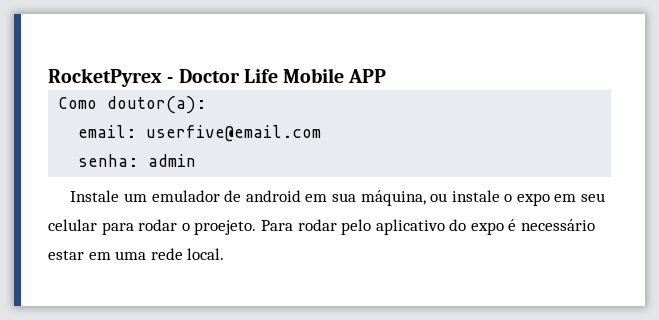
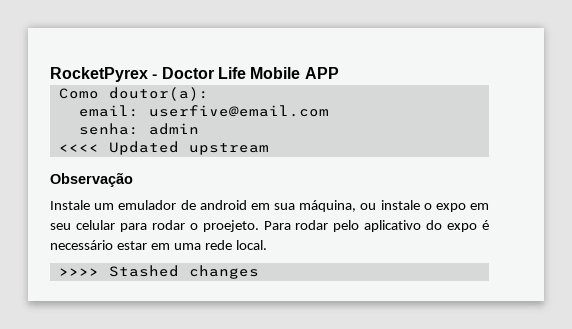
+ <<<< Updated upstream
+ Observação
+ >>>> Stashed changes

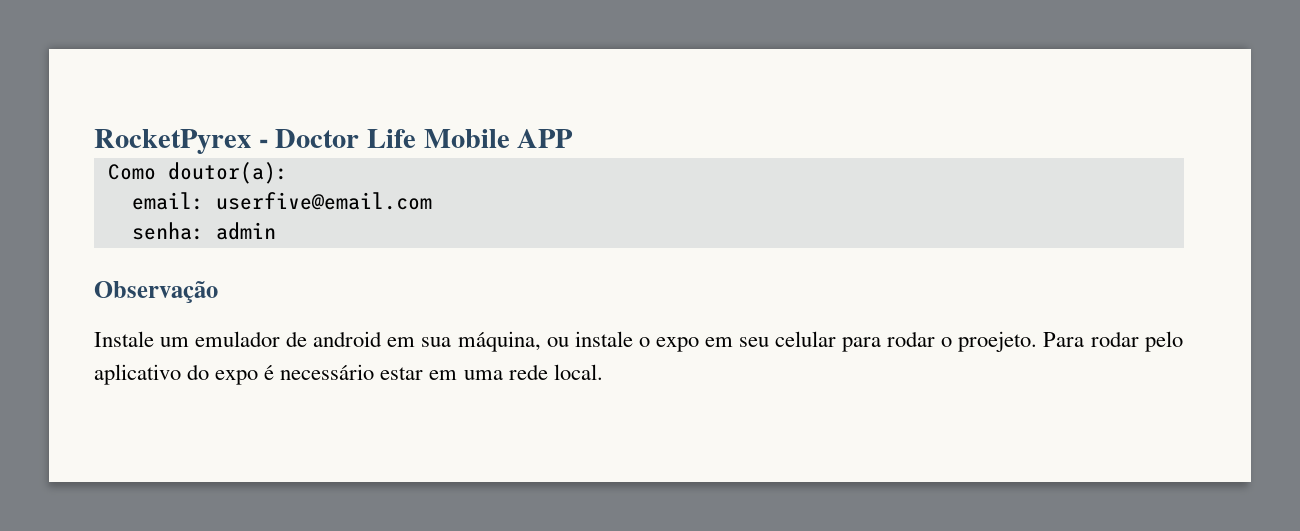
- <<<< Updated upstream
- >>>> Stashed changes

